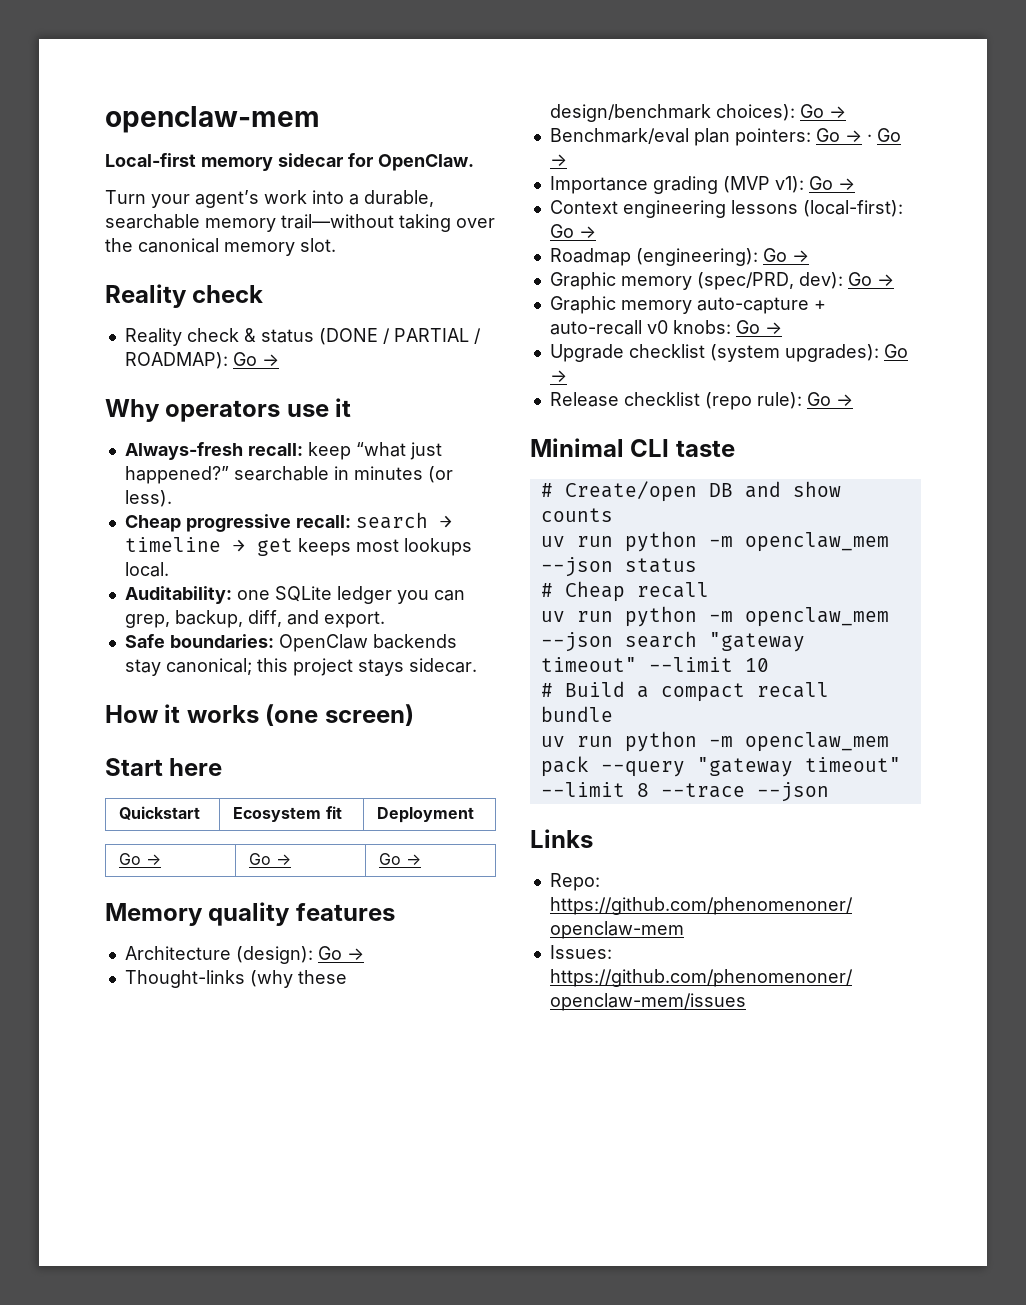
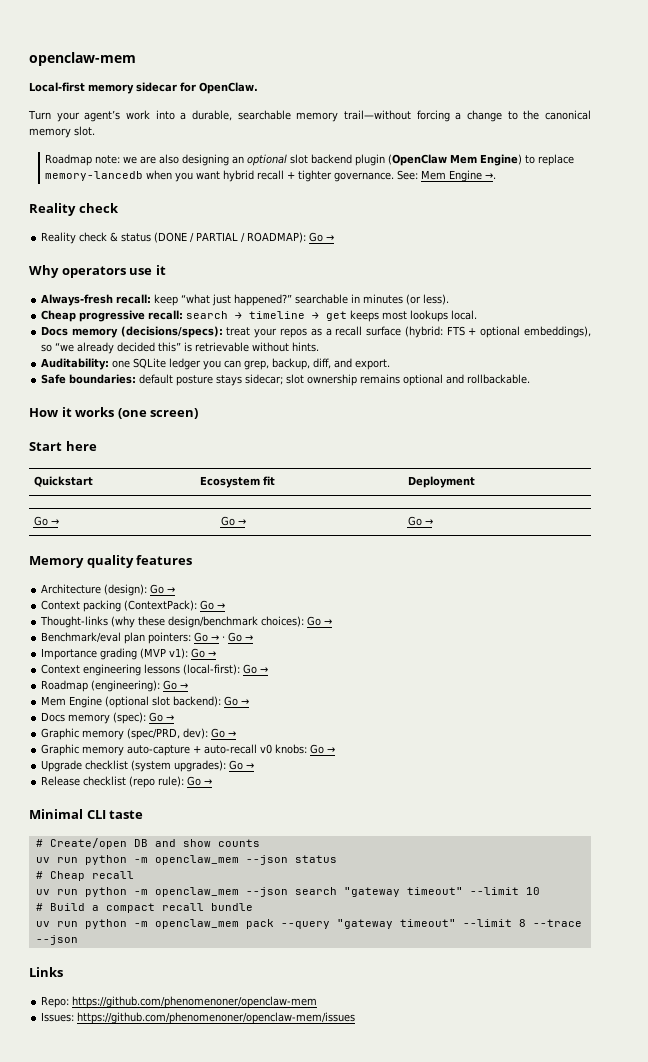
- Turn your agent’s work into a durable, searchable memory trail—without taking over the canonical memory slot.
+ Turn your agent’s work into a durable, searchable memory trail—without forcing a change to the canonical memory slot.
+ Roadmap note: we are also designing an optional slot backend plugin (OpenClaw Mem Engine) to replace memory-lancedb when you want hybrid recall + tighter governance. See: Mem Engine →.
+ Docs memory (decisions/specs): treat your repos as a recall surface (hybrid: FTS + optional embeddings), so “we already decided this” is retrievable without hints.
- Safe boundaries: OpenClaw backends stay canonical; this project stays sidecar.
+ Safe boundaries: default posture stays sidecar; slot ownership remains optional and rollbackable.
+ Context packing (ContextPack): Go →
+ Mem Engine (optional slot backend): Go →
+ Docs memory (spec): Go →

